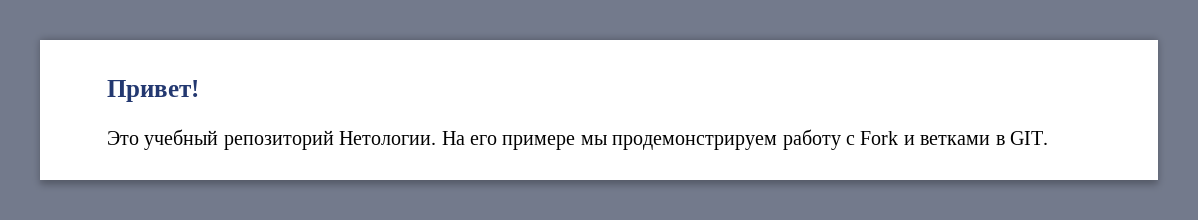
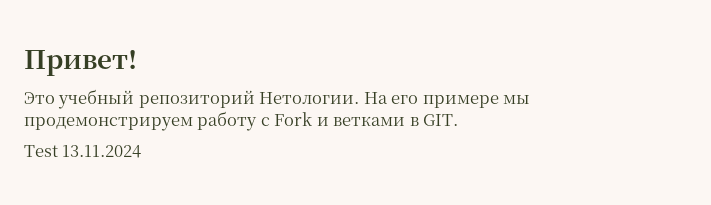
+ Test 13.11.2024

